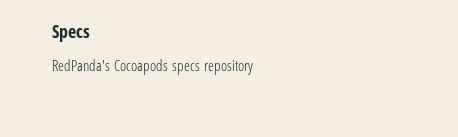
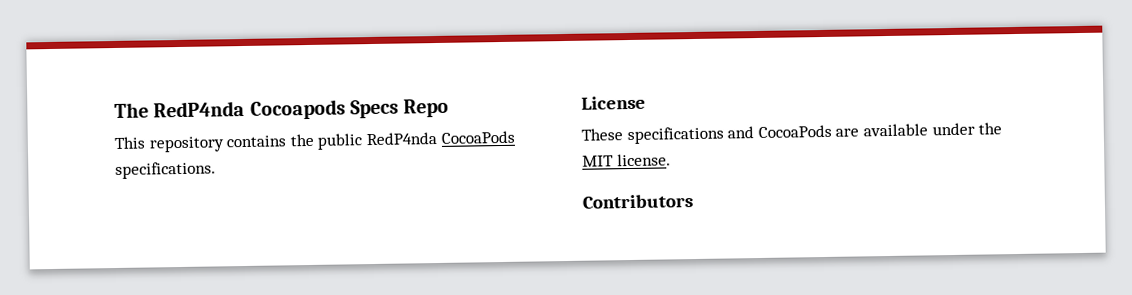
- Specs
- RedPanda's Cocoapods specs repository
+ The RedP4nda Cocoapods Specs Repo
+ This repository contains the public RedP4nda CocoaPods specifications.
+ License
+ These specifications and CocoaPods are available under the MIT license.
+ Contributors

